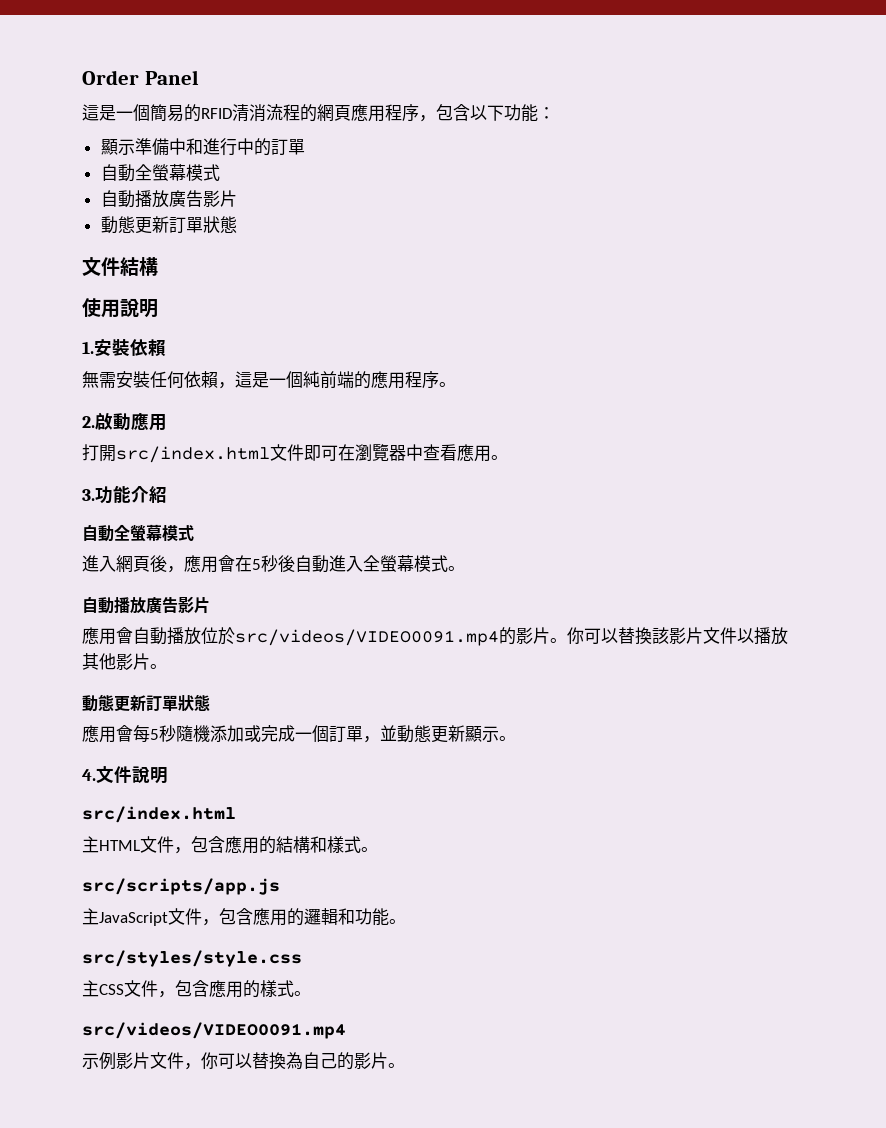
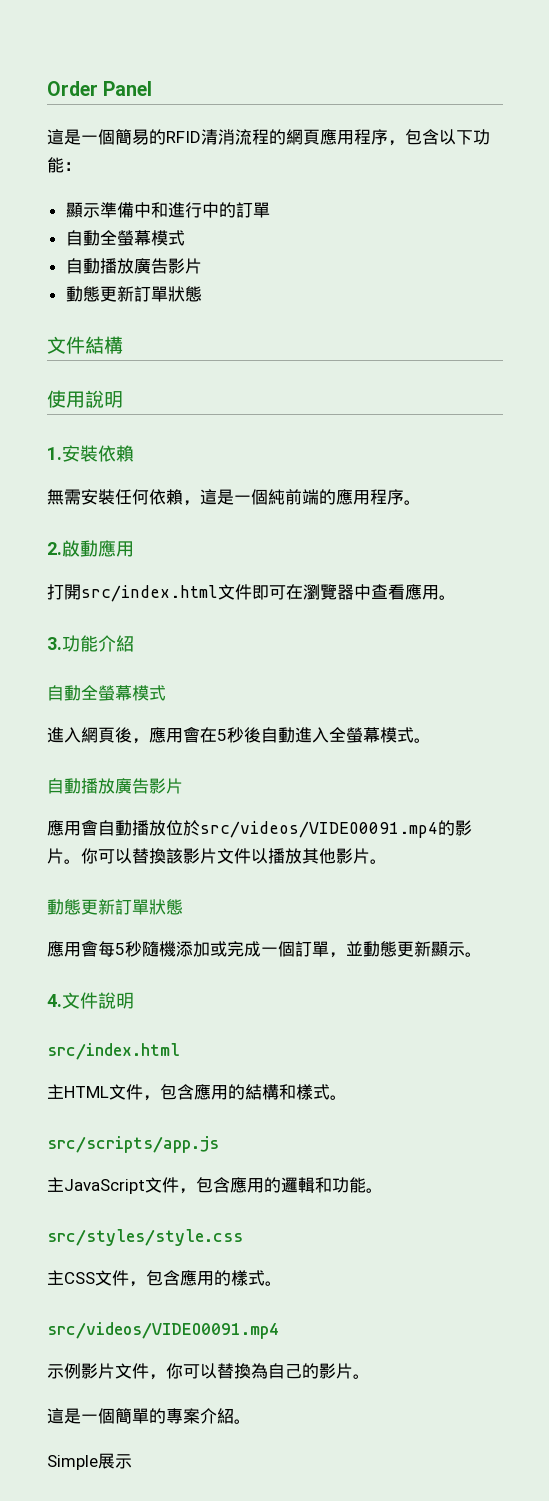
+ 這是一個簡單的專案介紹。
+ Simple展示

